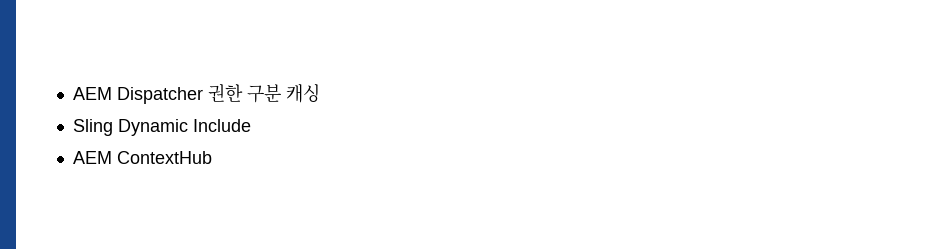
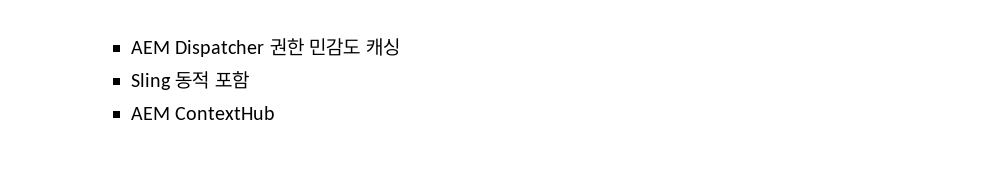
- AEM Dispatcher 권한 구분 캐싱
+ AEM Dispatcher 권한 민감도 캐싱
- Sling Dynamic Include
+ Sling 동적 포함

